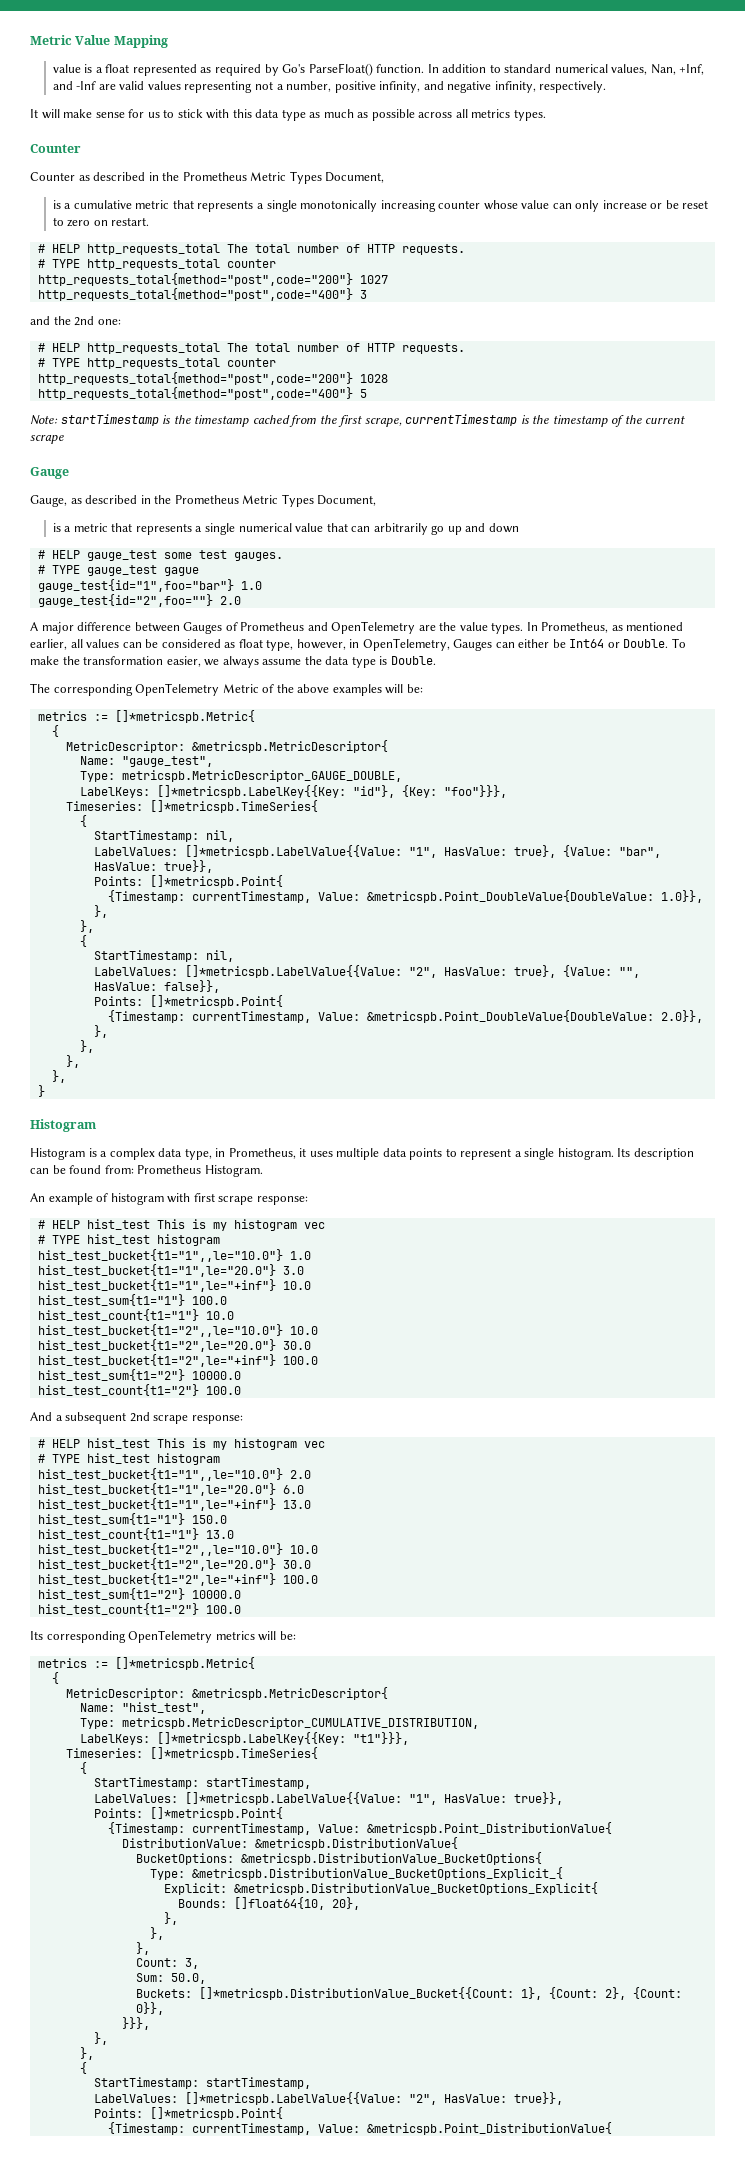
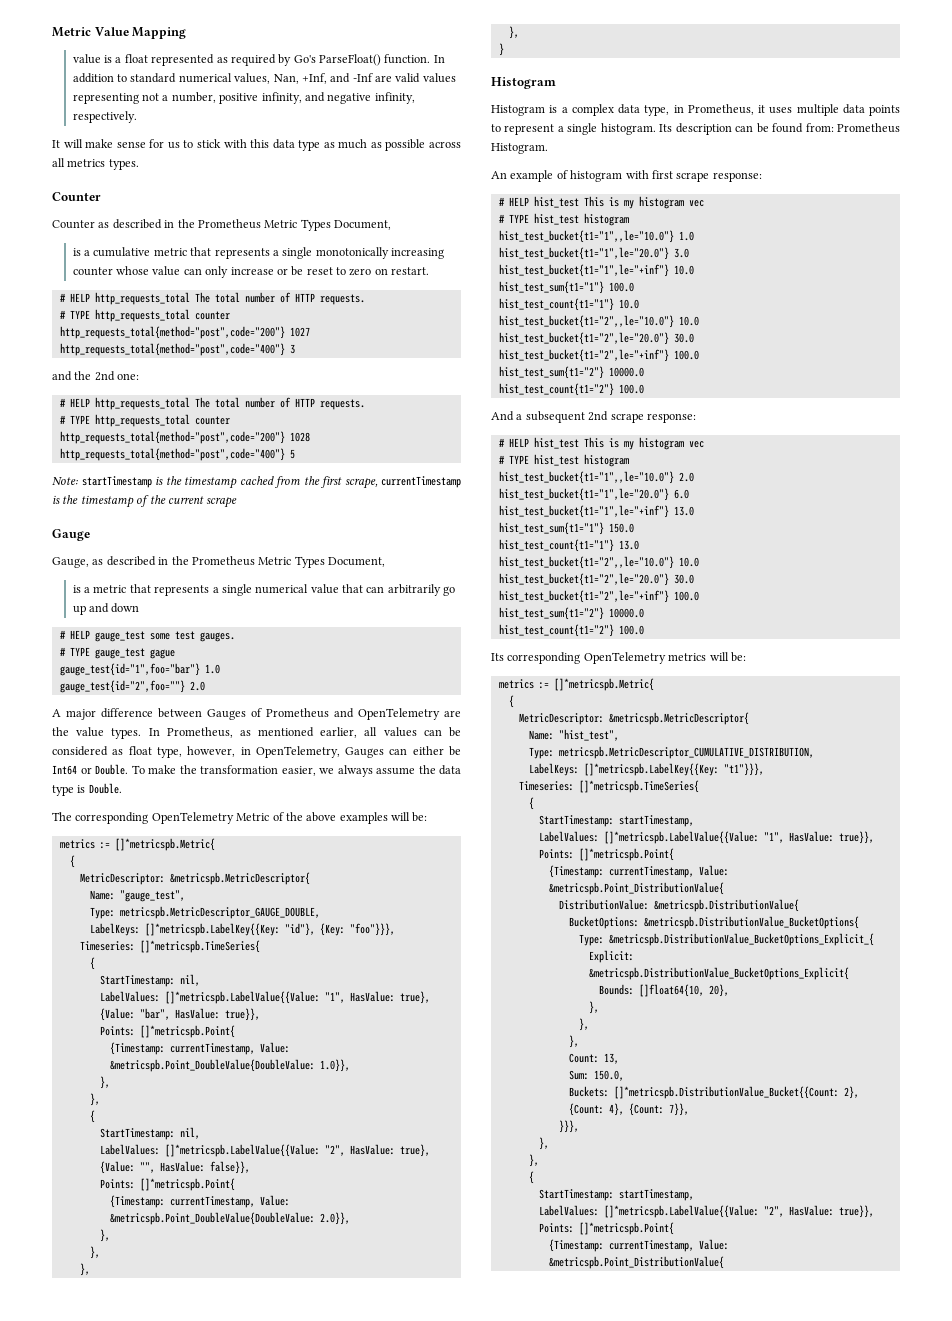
- Count: 3,
+ Count: 13,
- Sum: 50.0,
+ Sum: 150.0,
- Buckets: []*metricspb.DistributionValue_Bucket{{Count: 1}, {Count: 2}, {Count: 0}},
+ Buckets: []*metricspb.DistributionValue_Bucket{{Count: 2}, {Count: 4}, {Count: 7}},

